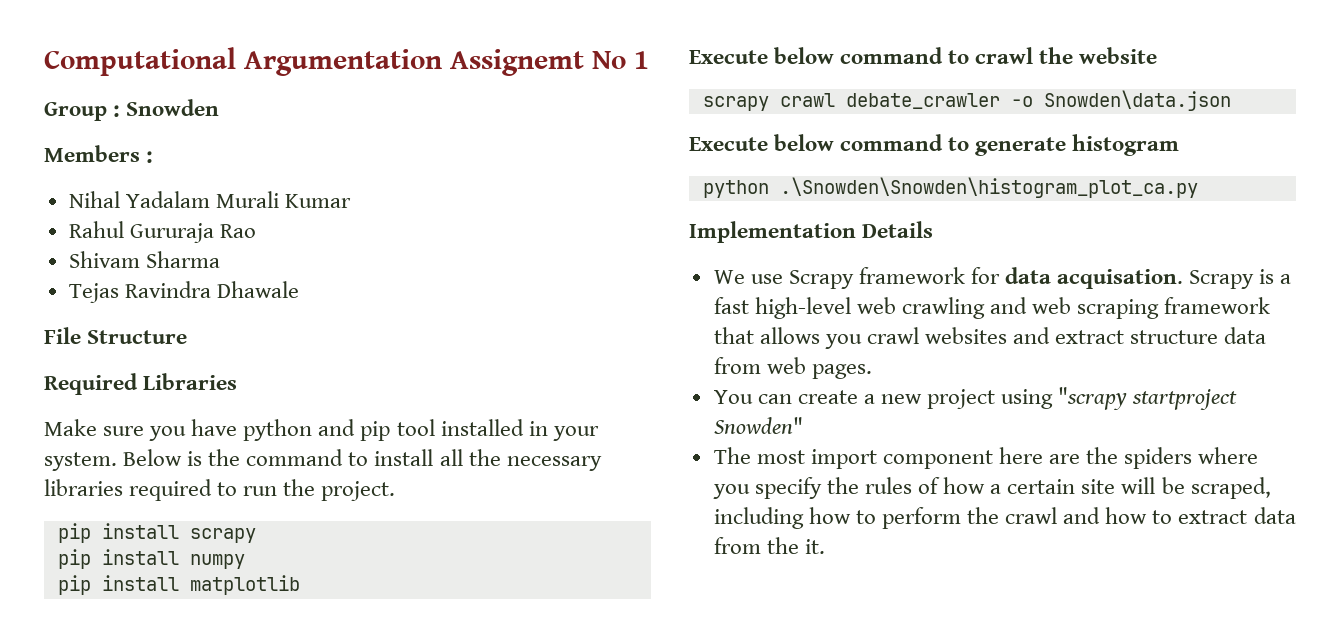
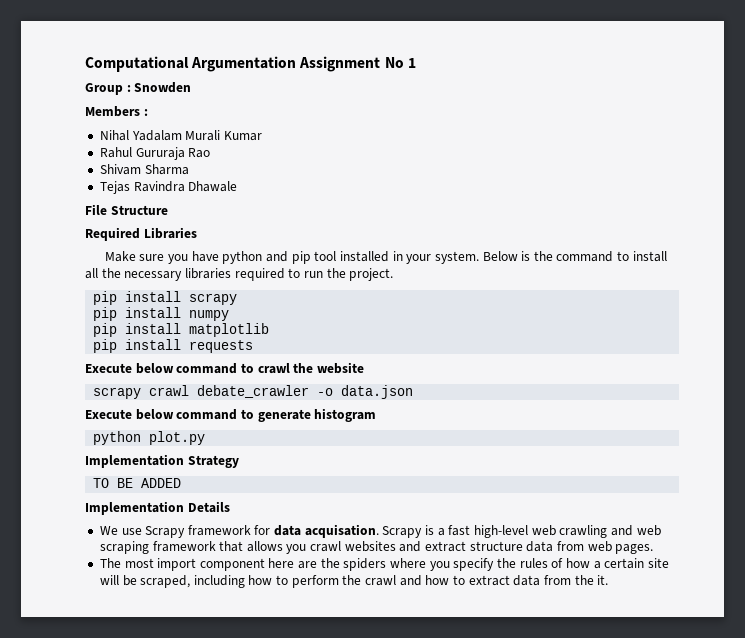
- Computational Argumentation Assignemt No 1
+ Computational Argumentation Assignment No 1
+ pip install requests
- scrapy crawl debate_crawler -o Snowden\data.json
+ scrapy crawl debate_crawler -o data.json
- python .\Snowden\Snowden\histogram_plot_ca.py
+ python plot.py
+ Implementation Strategy
+ TO BE ADDED
- You can create a new project using "scrapy startproject Snowden"

